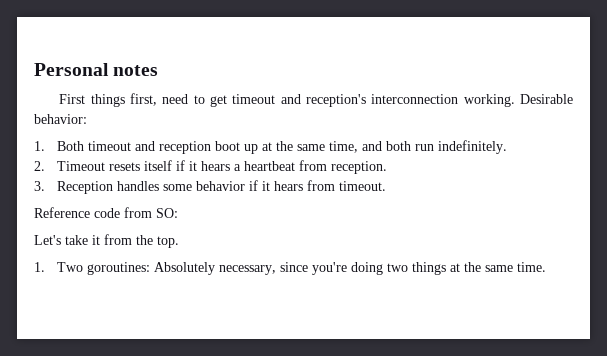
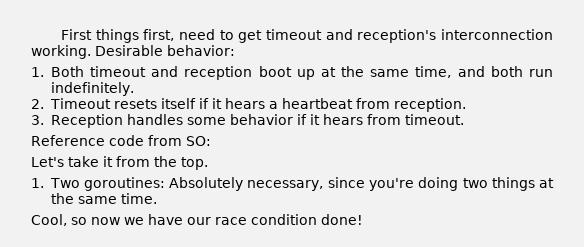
- Personal notes
+ Cool, so now we have our race condition done!

